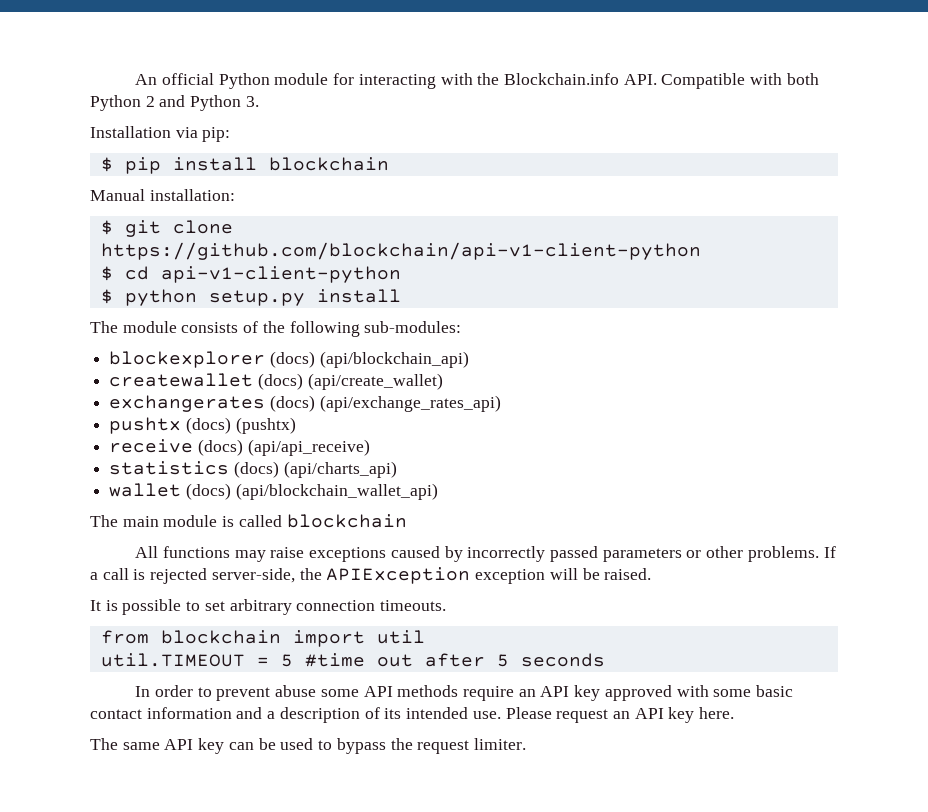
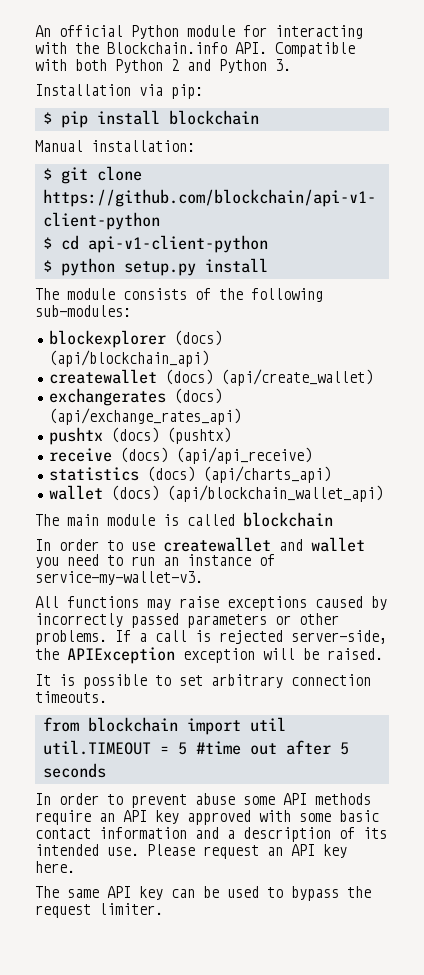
+ In order to use createwallet and wallet you need to run an instance of service-my-wallet-v3.

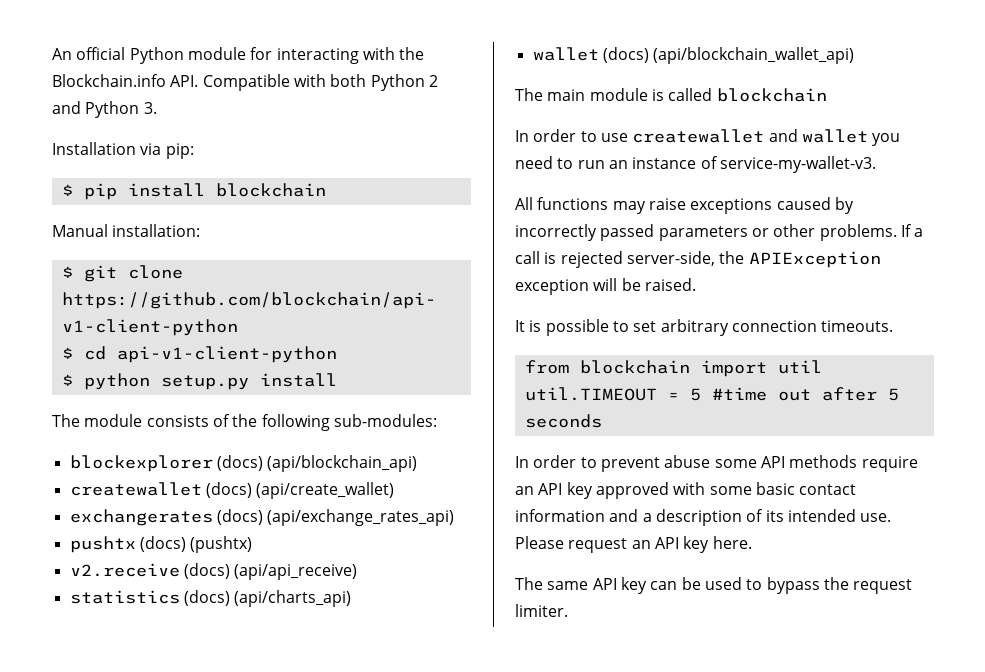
- receive (docs) (api/api_receive)
+ v2.receive (docs) (api/api_receive)

